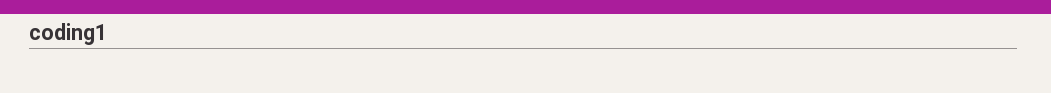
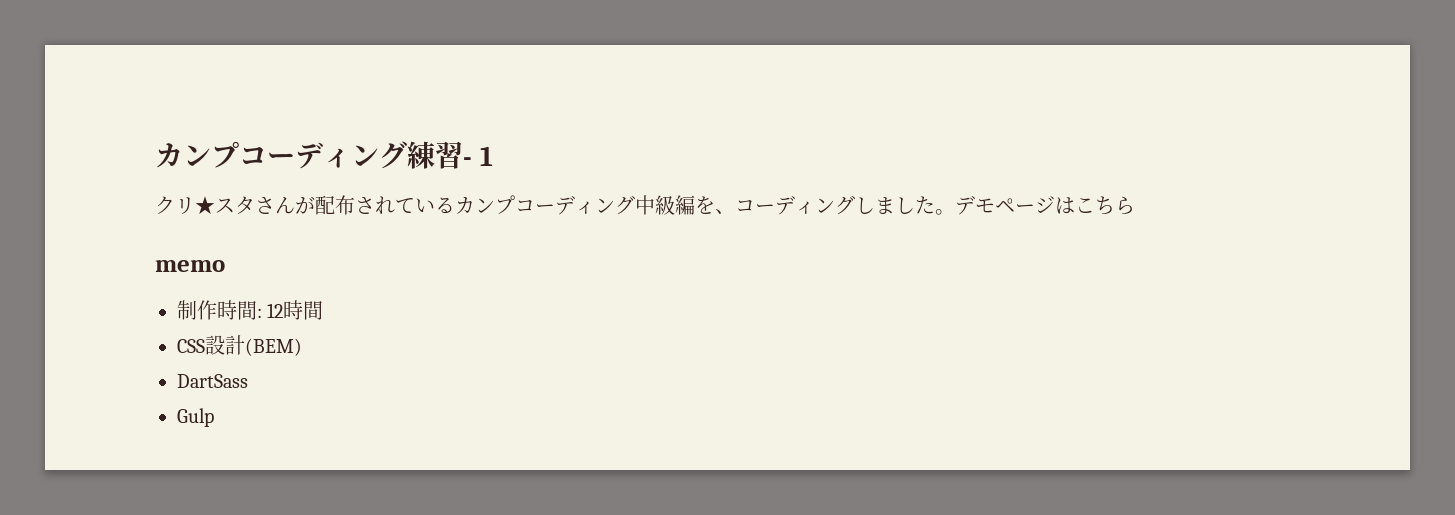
- coding1
+ カンプコーディング練習- 1
+ クリ★スタさんが配布されているカンプコーディング中級編を、コーディングしました。デモページはこちら
+ memo
+ 制作時間: 12時間
+ CSS設計(BEM)
+ DartSass
+ Gulp

